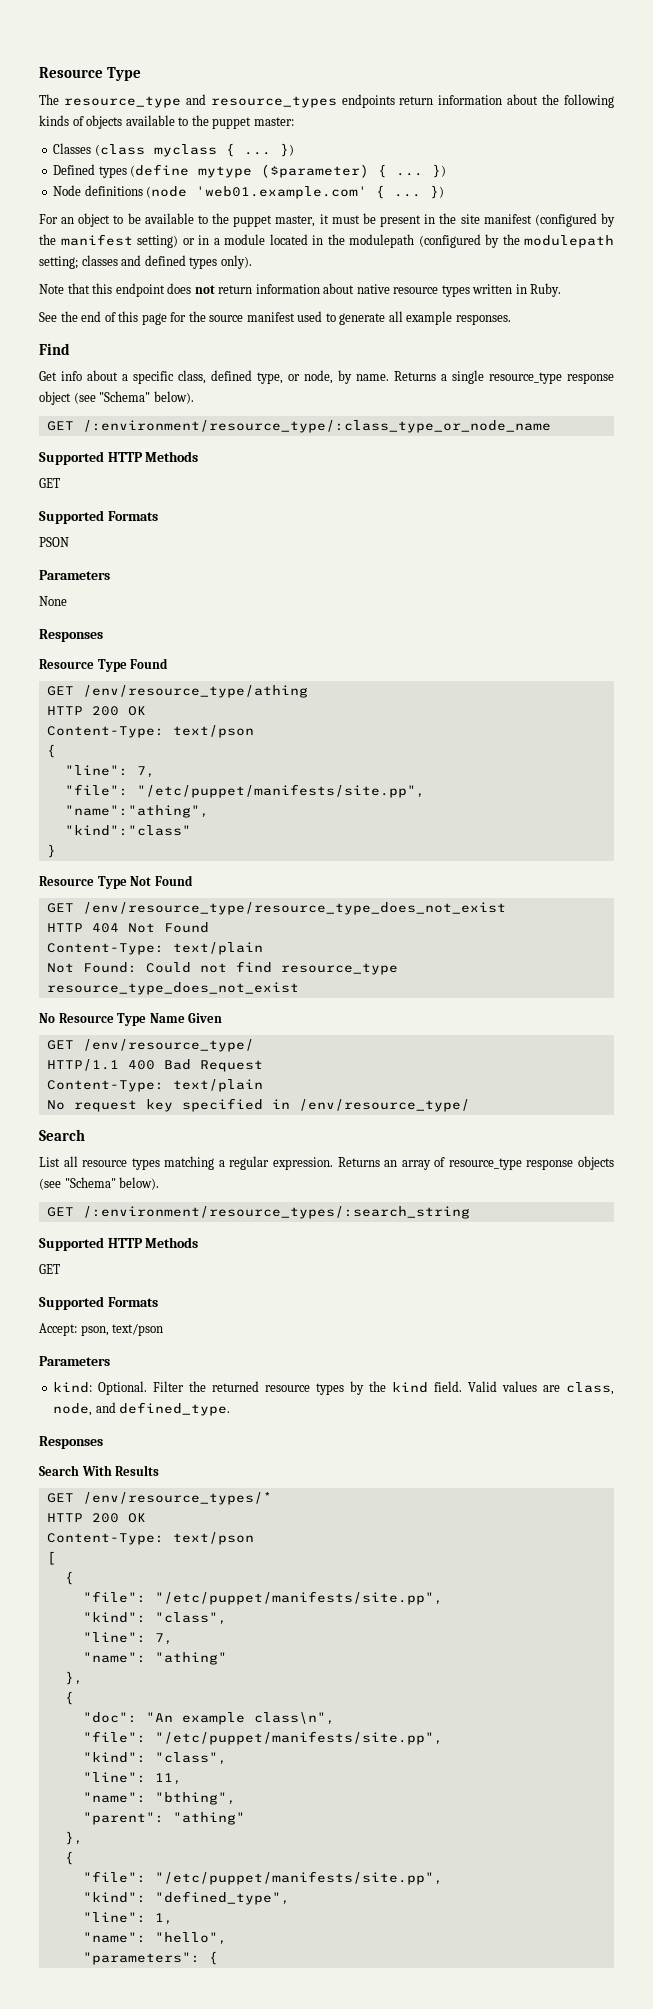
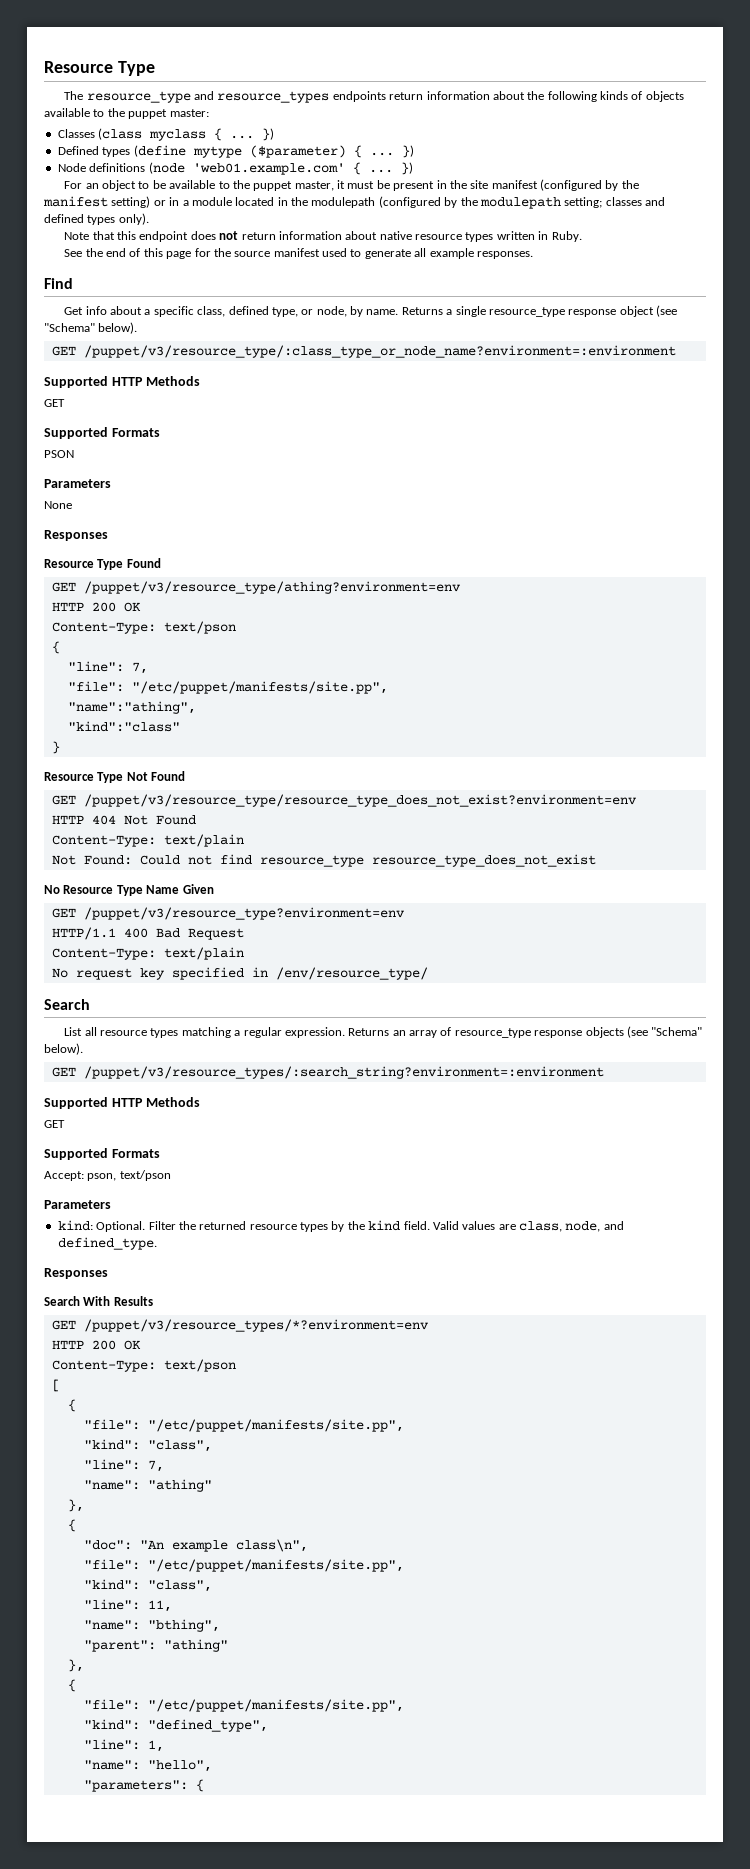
- GET /:environment/resource_type/:class_type_or_node_name
+ GET /puppet/v3/resource_type/:class_type_or_node_name?environment=:environment
- GET /env/resource_type/athing
+ GET /puppet/v3/resource_type/athing?environment=env
- GET /env/resource_type/resource_type_does_not_exist
+ GET /puppet/v3/resource_type/resource_type_does_not_exist?environment=env
- GET /env/resource_type/
+ GET /puppet/v3/resource_type?environment=env
- GET /:environment/resource_types/:search_string
+ GET /puppet/v3/resource_types/:search_string?environment=:environment
- GET /env/resource_types/*
+ GET /puppet/v3/resource_types/*?environment=env

